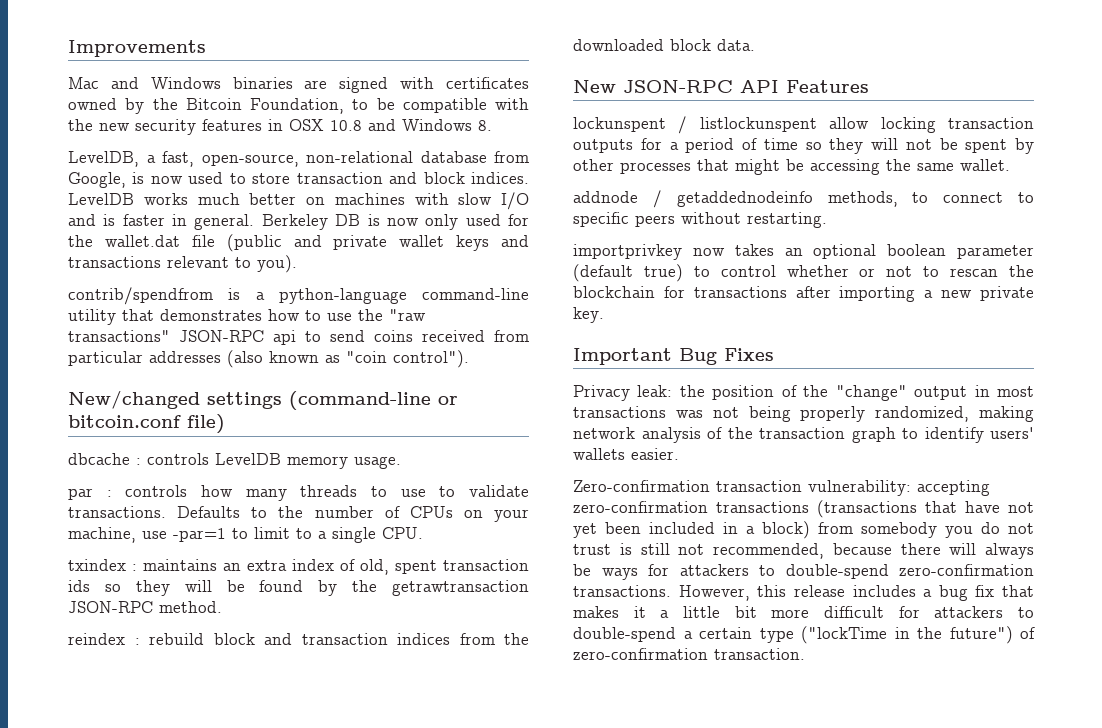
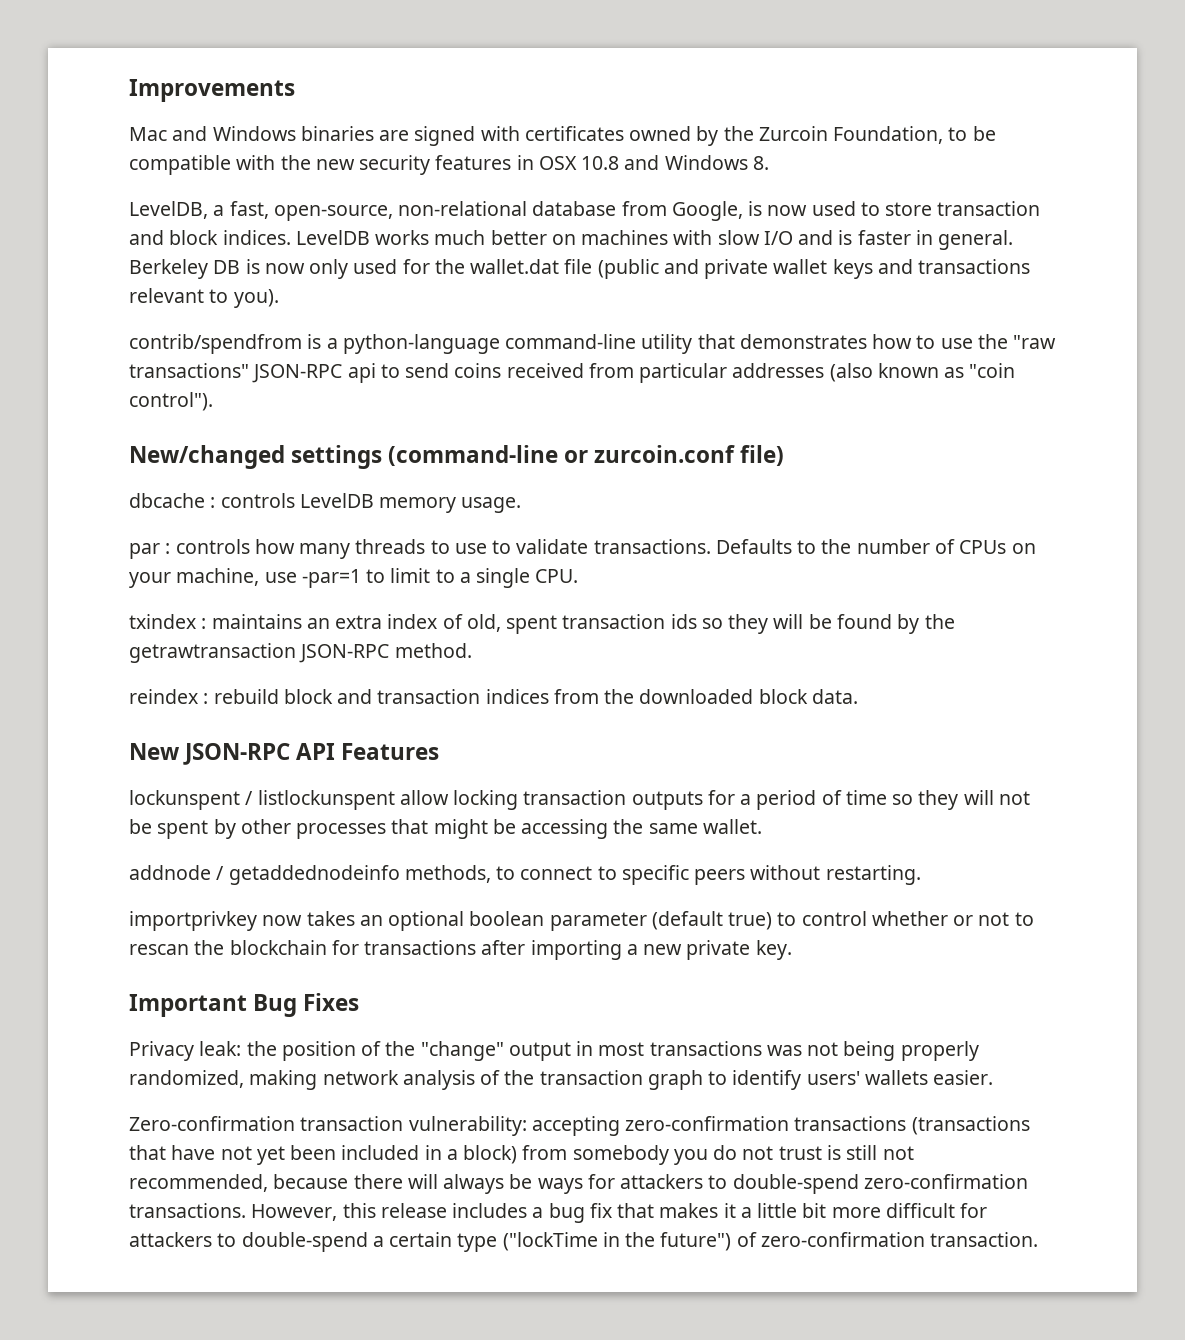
- Mac and Windows binaries are signed with certificates owned by the Bitcoin Foundation, to be compatible with the new security features in OSX 10.8 and Windows 8.
+ Mac and Windows binaries are signed with certificates owned by the Zurcoin Foundation, to be compatible with the new security features in OSX 10.8 and Windows 8.
- New/changed settings (command-line or bitcoin.conf file)
+ New/changed settings (command-line or zurcoin.conf file)

